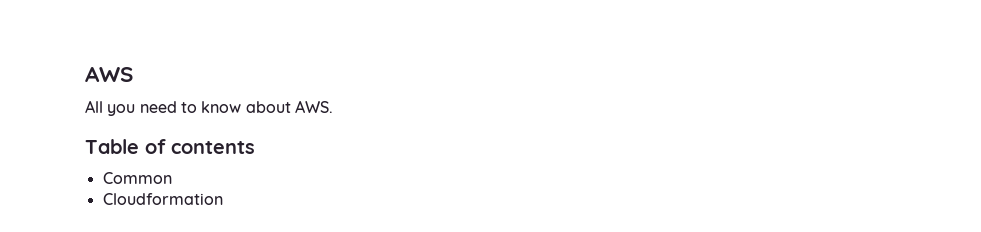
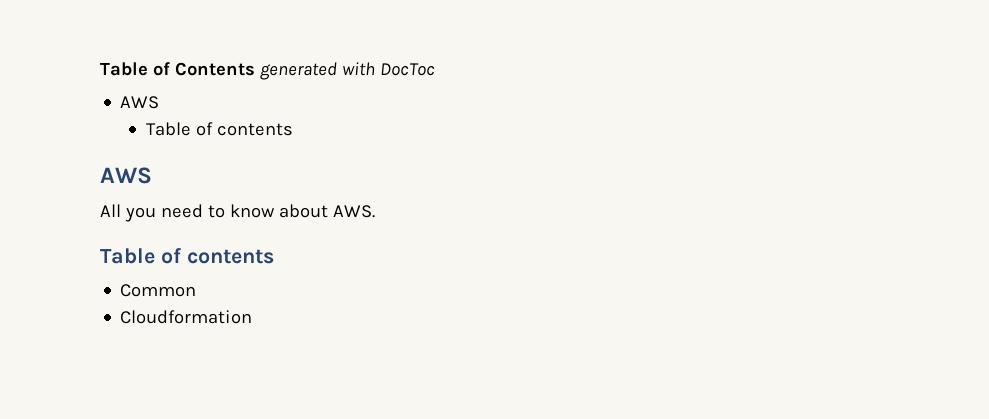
+ Table of Contents generated with DocToc
+ AWS
+ Table of contents

